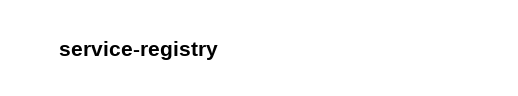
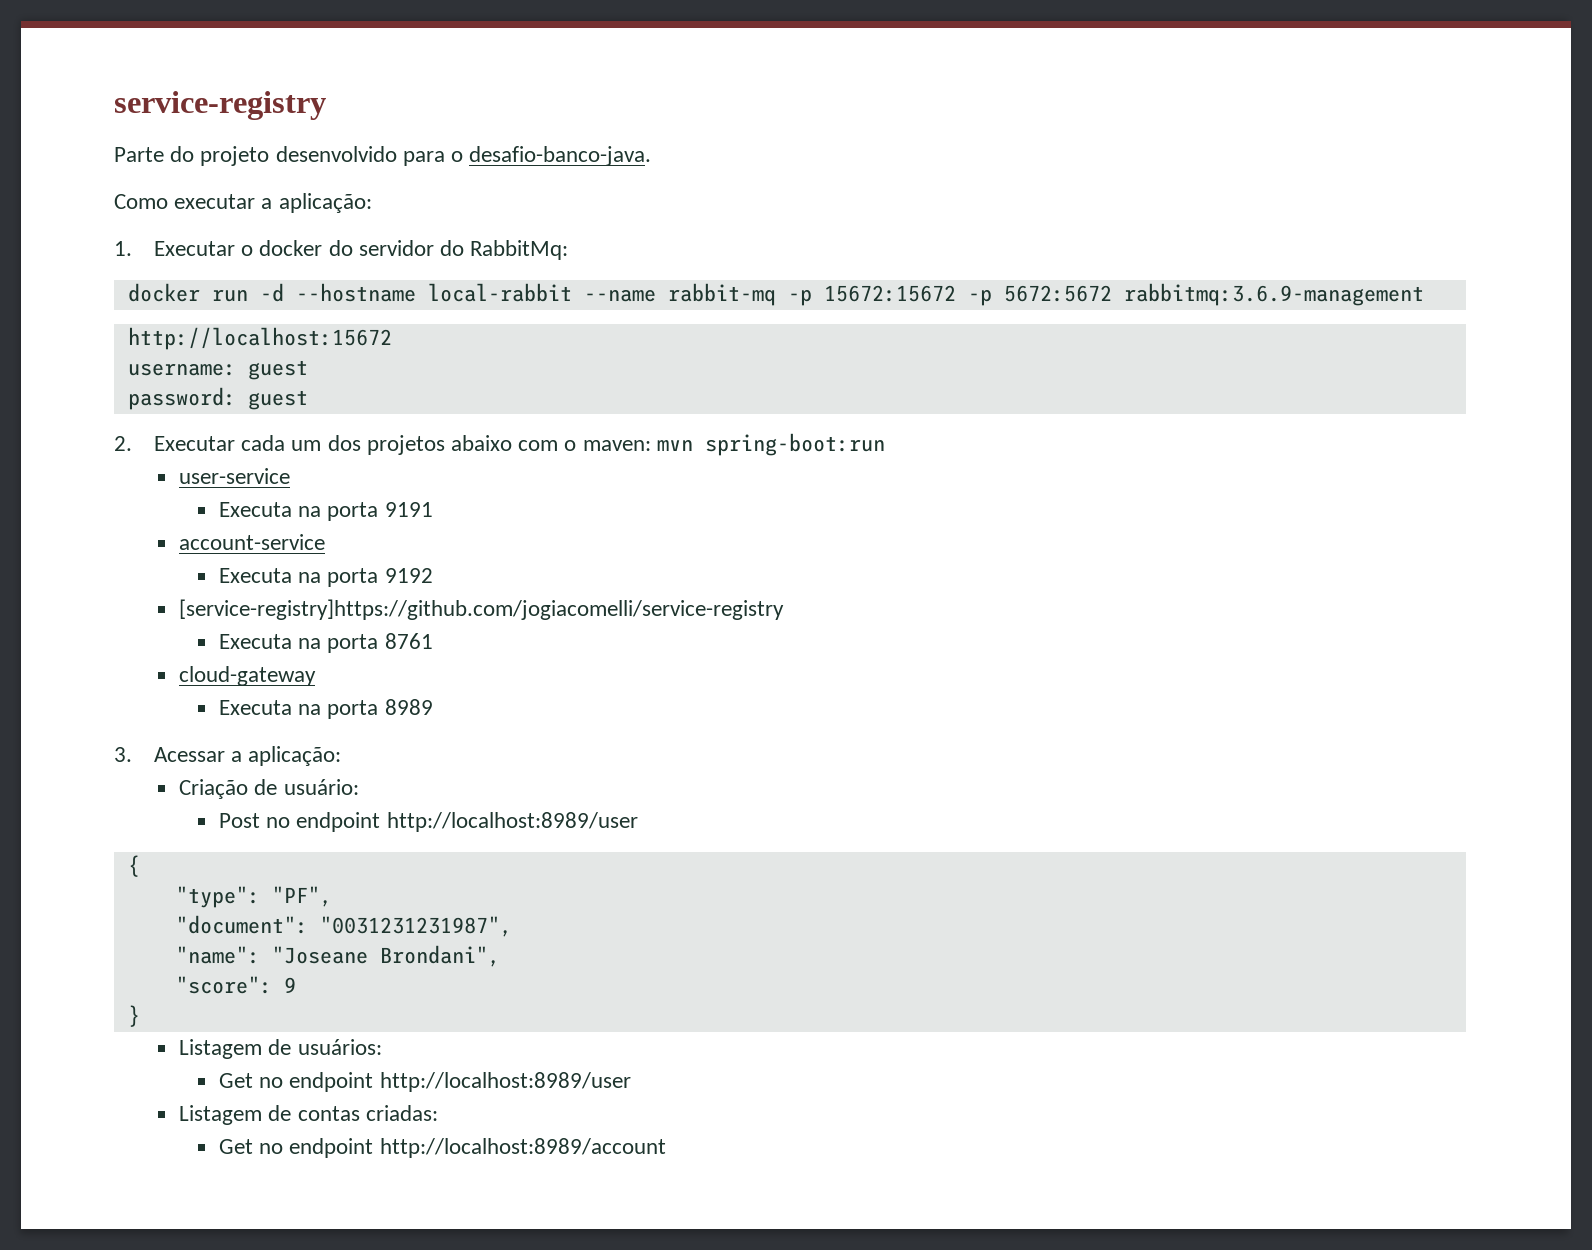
+ Parte do projeto desenvolvido para o desafio-banco-java.
+ Como executar a aplicação:
+ 1. Executar o docker do servidor do RabbitMq:
+ docker run -d --hostname local-rabbit --name rabbit-mq -p 15672:15672 -p 5672:5672 rabbitmq:3.6.9-management
+ http://localhost:15672
+ username: guest
+ password: guest
+ 2. Executar cada um dos projetos abaixo com o maven: mvn spring-boot:run
+ user-service
+ Executa na porta 9191
+ account-service
+ Executa na porta 9192
+ [service-registry]https://github.com/jogiacomelli/service-registry
+ Executa na porta 8761
+ cloud-gateway
+ Executa na porta 8989
+ 3. Acessar a aplicação:
+ Criação de usuário:
+ Post no endpoint http://localhost:8989/user
+ {
+ "type": "PF",
+ "document": "0031231231987",
+ "name": "Joseane Brondani",
+ "score": 9
+ }
+ Listagem de usuários:
+ Get no endpoint http://localhost:8989/user
+ Listagem de contas criadas:
+ Get no endpoint http://localhost:8989/account

